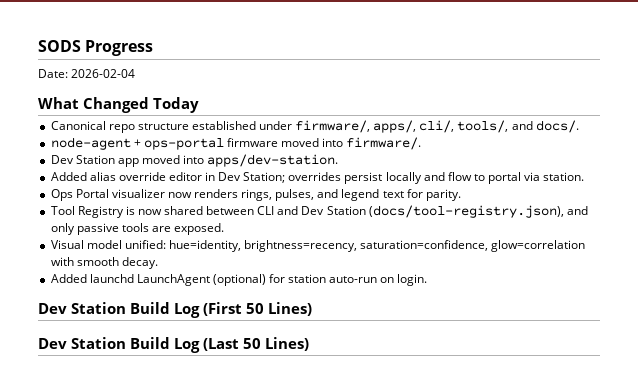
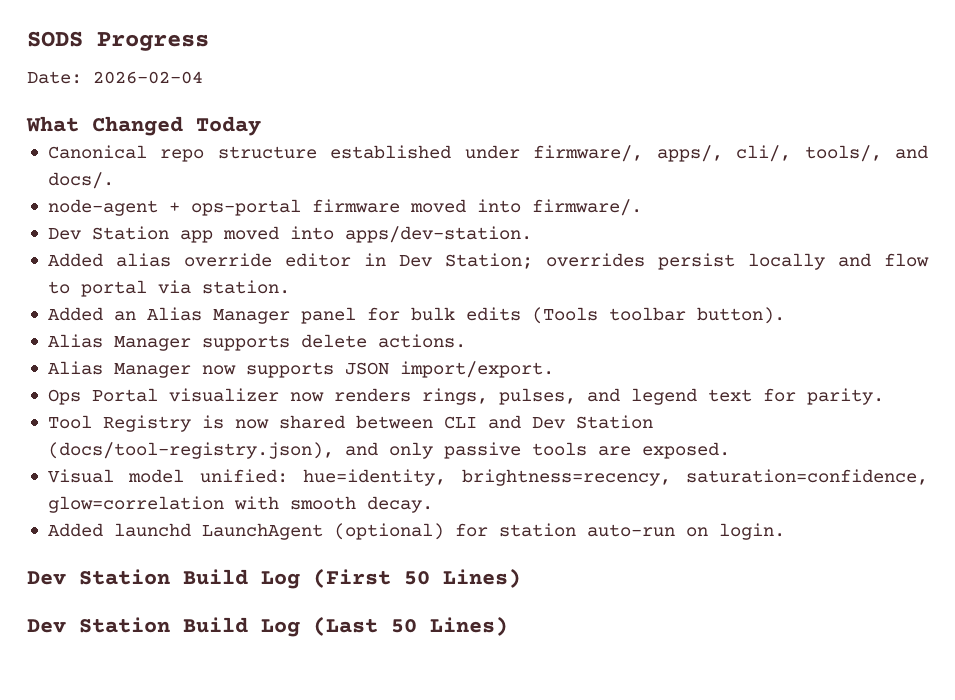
+ Added an Alias Manager panel for bulk edits (Tools toolbar button).
+ Alias Manager supports delete actions.
+ Alias Manager now supports JSON import/export.

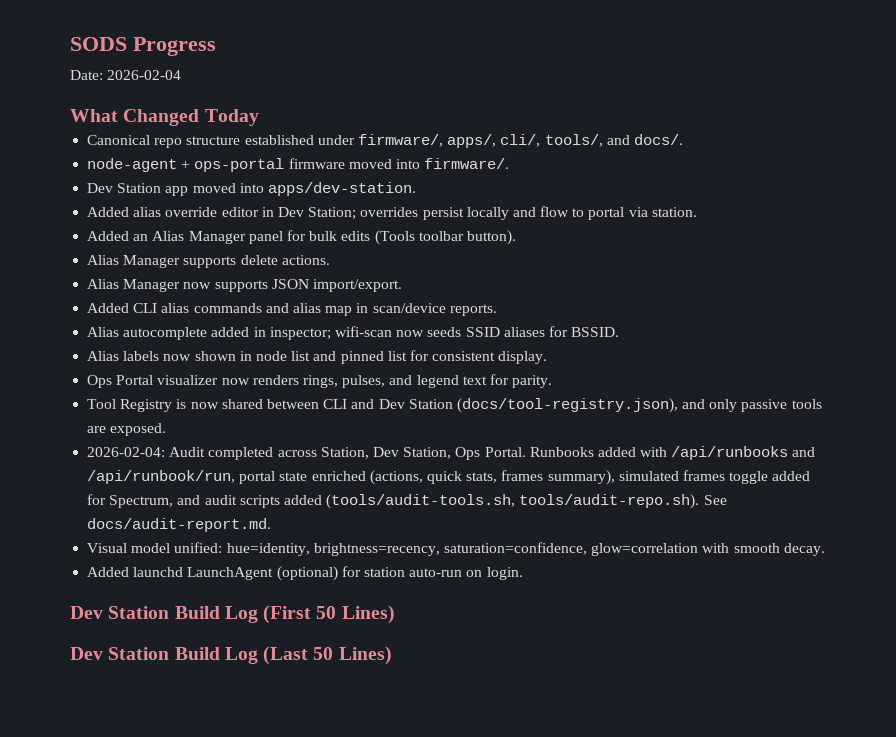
+ Added CLI alias commands and alias map in scan/device reports.
+ Alias autocomplete added in inspector; wifi-scan now seeds SSID aliases for BSSID.
+ Alias labels now shown in node list and pinned list for consistent display.
+ 2026-02-04: Audit completed across Station, Dev Station, Ops Portal. Runbooks added with /api/runbooks and /api/runbook/run, portal state enriched (actions, quick stats, frames summary), simulated frames toggle added for Spectrum, and audit scripts added (tools/audit-tools.sh, tools/audit-repo.sh). See docs/audit-report.md.

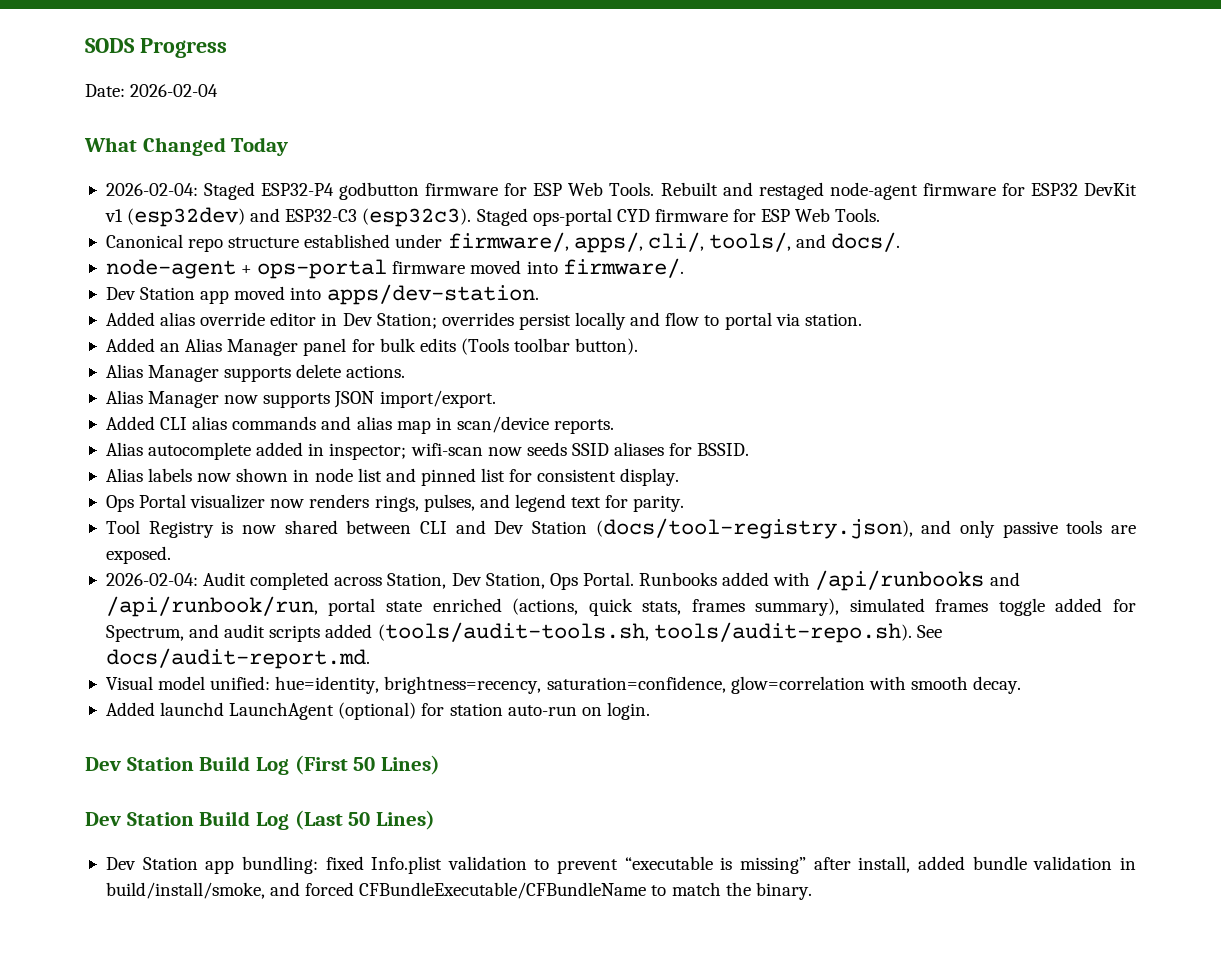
+ 2026-02-04: Staged ESP32-P4 godbutton firmware for ESP Web Tools. Rebuilt and restaged node-agent firmware for ESP32 DevKit v1 (esp32dev) and ESP32-C3 (esp32c3). Staged ops-portal CYD firmware for ESP Web Tools.
+ Dev Station app bundling: fixed Info.plist validation to prevent “executable is missing” after install, added bundle validation in build/install/smoke, and forced CFBundleExecutable/CFBundleName to match the binary.

